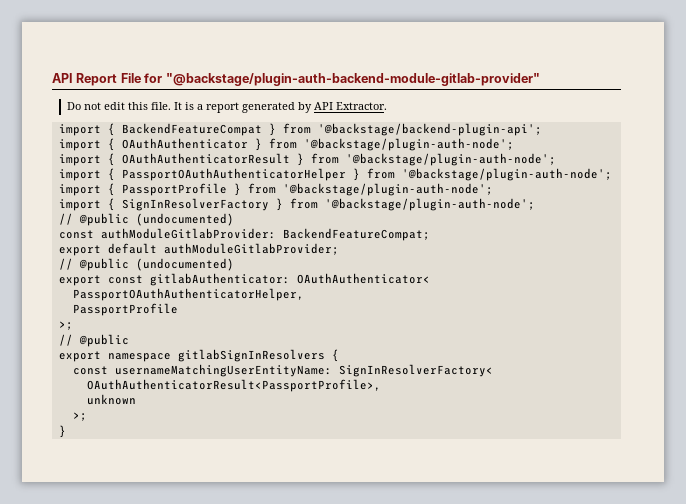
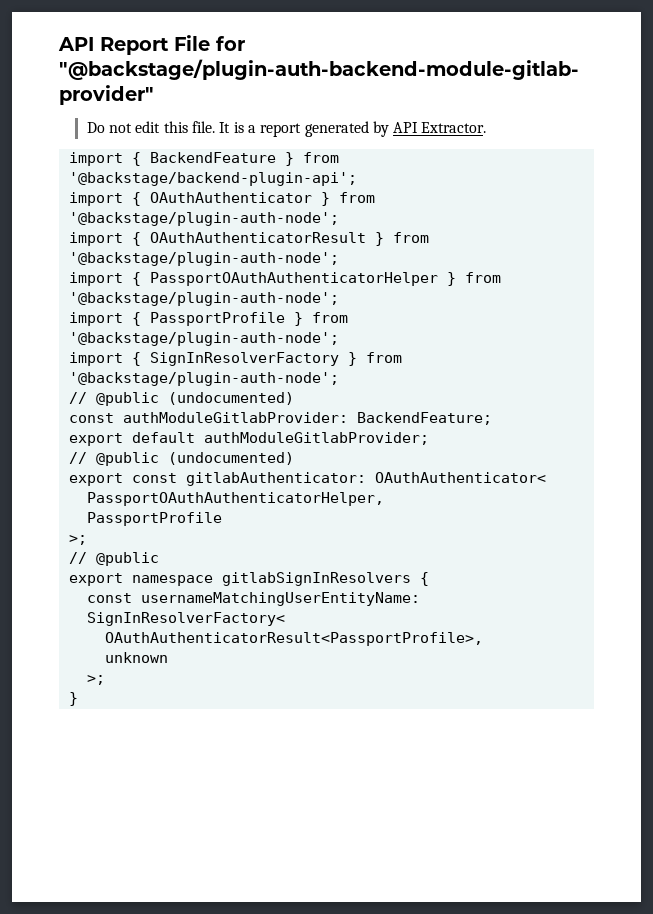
- import { BackendFeatureCompat } from '@backstage/backend-plugin-api';
+ import { BackendFeature } from '@backstage/backend-plugin-api';
- const authModuleGitlabProvider: BackendFeatureCompat;
+ const authModuleGitlabProvider: BackendFeature;

